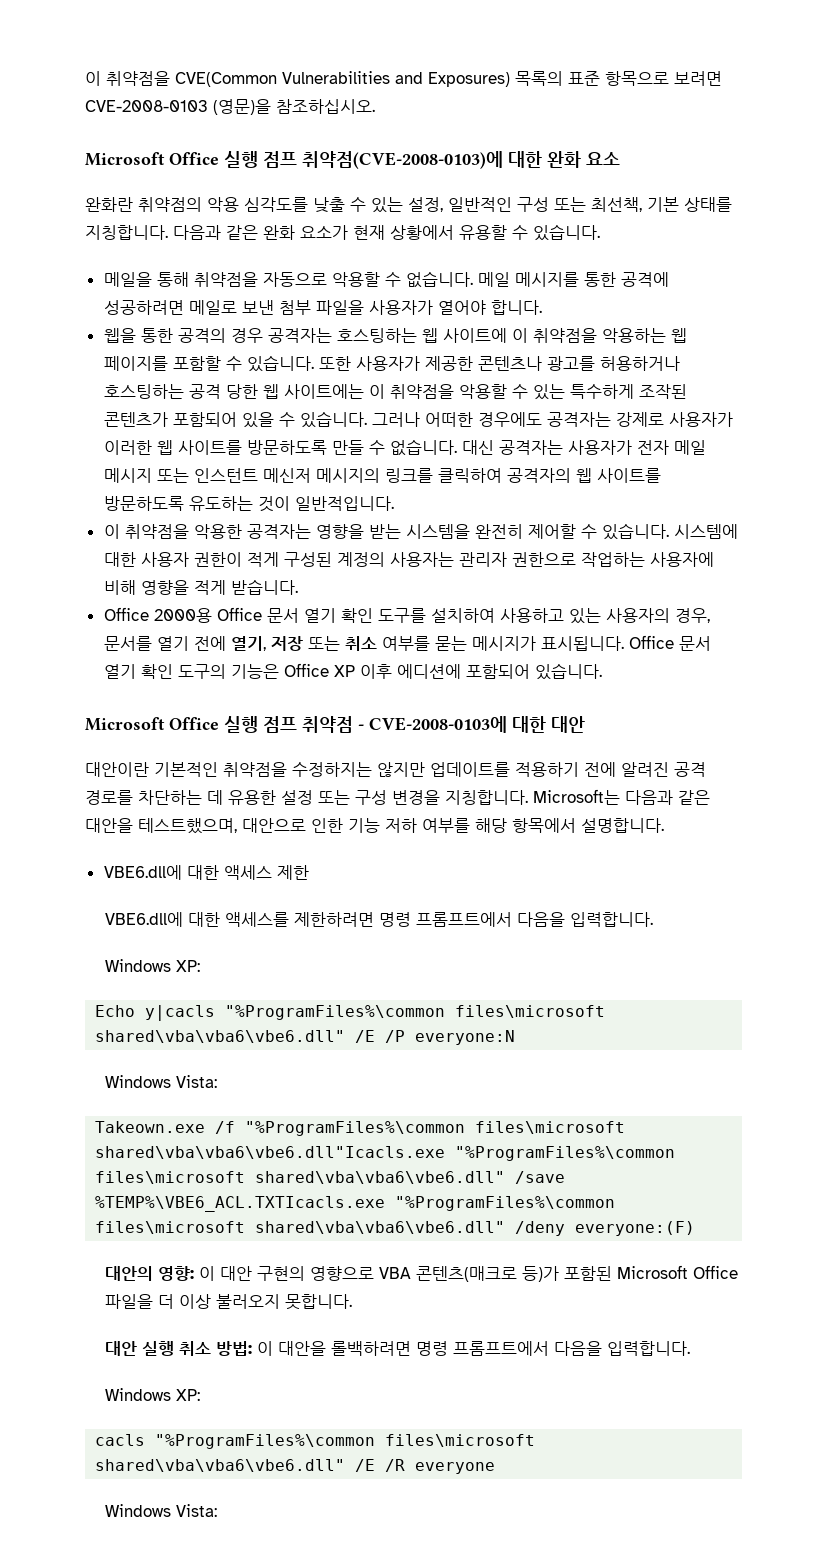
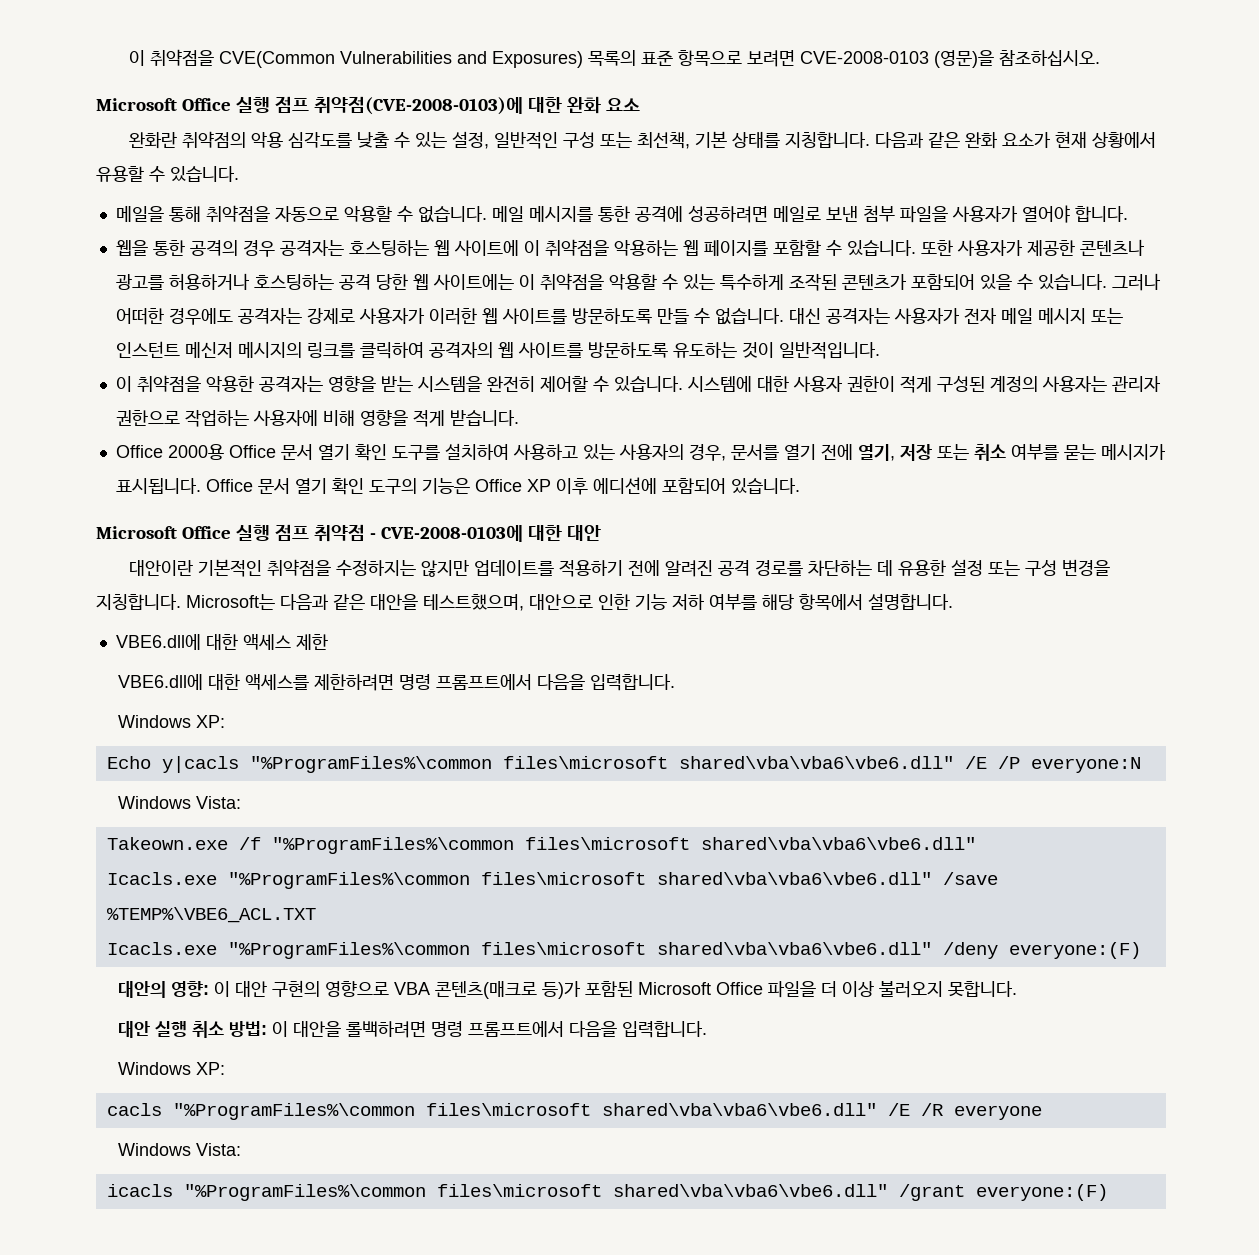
- Takeown.exe /f "%ProgramFiles%\common files\microsoft shared\vba\vba6\vbe6.dll"Icacls.exe "%ProgramFiles%\common files\microsoft shared\vba\vba6\vbe6.dll" /save %TEMP%\VBE6_ACL.TXTIcacls.exe "%ProgramFiles%\common files\microsoft shared\vba\vba6\vbe6.dll" /deny everyone:(F)
+ Takeown.exe /f "%ProgramFiles%\common files\microsoft shared\vba\vba6\vbe6.dll"
+ Icacls.exe "%ProgramFiles%\common files\microsoft shared\vba\vba6\vbe6.dll" /save %TEMP%\VBE6_ACL.TXT
+ Icacls.exe "%ProgramFiles%\common files\microsoft shared\vba\vba6\vbe6.dll" /deny everyone:(F)
+ icacls "%ProgramFiles%\common files\microsoft shared\vba\vba6\vbe6.dll" /grant everyone:(F)

